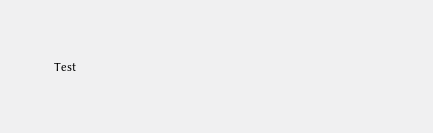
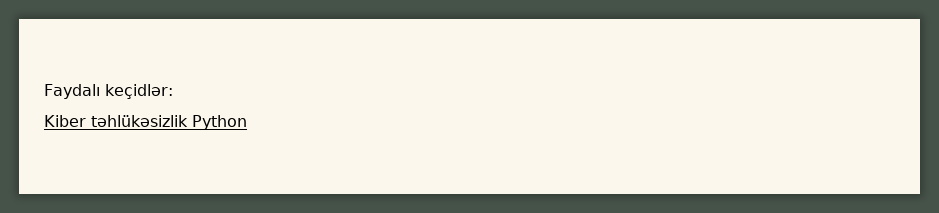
- Test
+ Faydalı keçidlər:
+ Kiber təhlükəsizlik Python

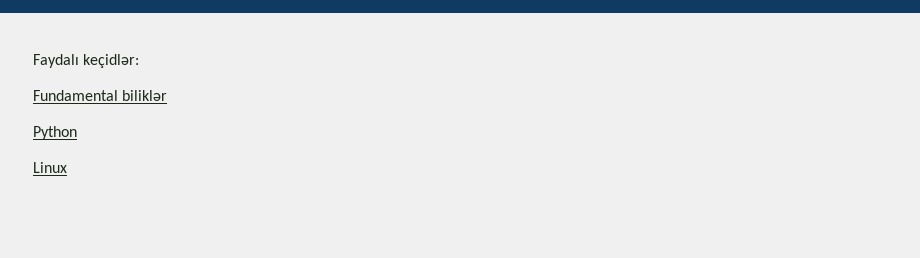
- Kiber təhlükəsizlik Python
+ Fundamental biliklər
+ Python
+ Linux

